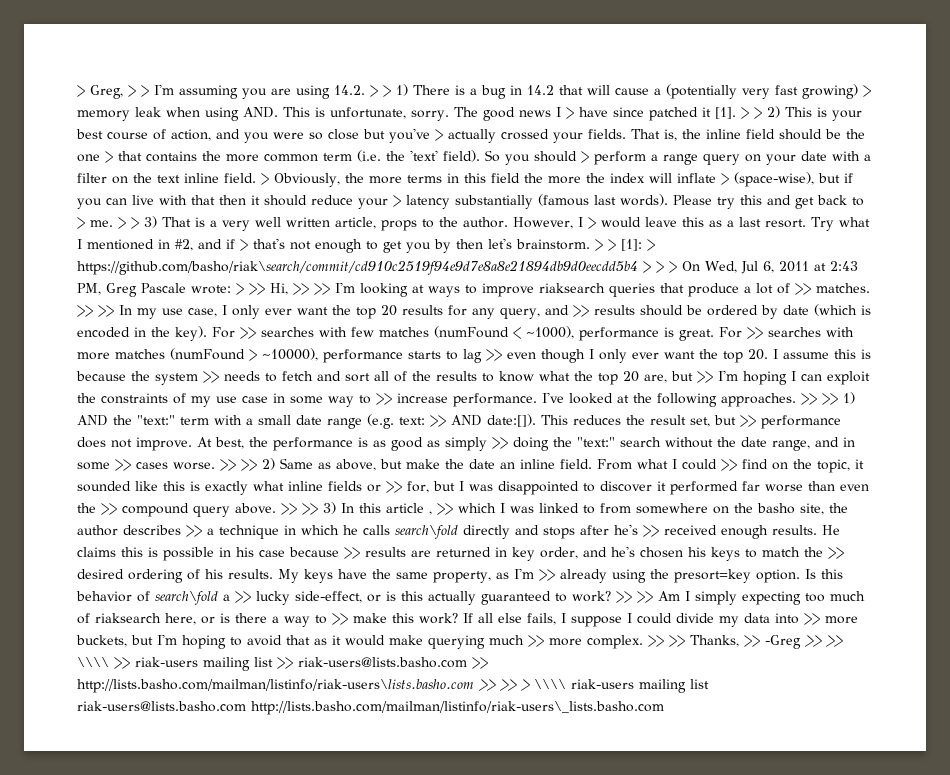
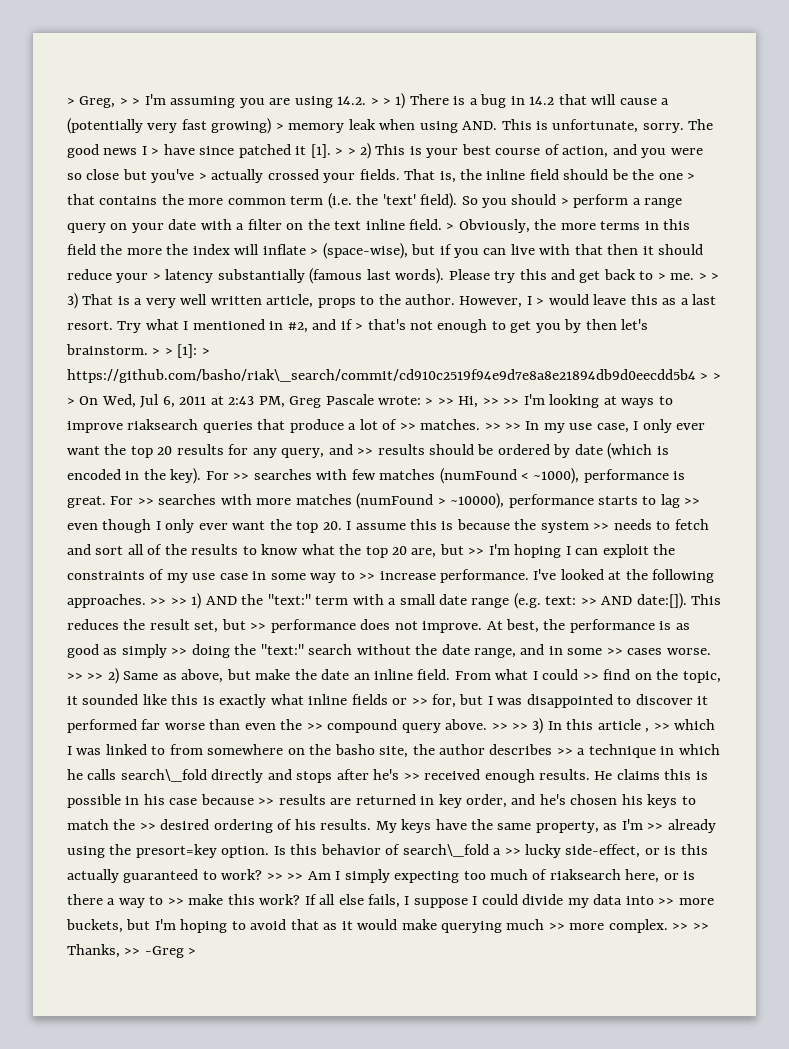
- > > [1]: > https://github.com/basho/riak\search/commit/cd910c2519f94e9d7e8a8e21894db9d0eecdd5b4 > > > On Wed, Jul 6, 2011 at 2:43 PM, Greg Pascale wrote: > >> Hi, >> >> I'm looking at ways to improve riaksearch queries that produce a lot of >> matches.
+ > > [1]: > https://github.com/basho/riak\_search/commit/cd910c2519f94e9d7e8a8e21894db9d0eecdd5b4 > > > On Wed, Jul 6, 2011 at 2:43 PM, Greg Pascale wrote: > >> Hi, >> >> I'm looking at ways to improve riaksearch queries that produce a lot of >> matches.
- >> >> 3) In this article , >> which I was linked to from somewhere on the basho site, the author describes >> a technique in which he calls search\fold directly and stops after he's >> received enough results.
+ >> >> 3) In this article , >> which I was linked to from somewhere on the basho site, the author describes >> a technique in which he calls search\_fold directly and stops after he's >> received enough results.
- Is this behavior of search\fold a >> lucky side-effect, or is this actually guaranteed to work?
+ Is this behavior of search\_fold a >> lucky side-effect, or is this actually guaranteed to work?
- >> >> Thanks, >> -Greg >> >> \\\\ >> riak-users mailing list >> riak-users@lists.basho.com >> http://lists.basho.com/mailman/listinfo/riak-users\lists.basho.com >> >> > \\\\ riak-users mailing list riak-users@lists.basho.com http://lists.basho.com/mailman/listinfo/riak-users\_lists.basho.com
+ >> >> Thanks, >> -Greg >

